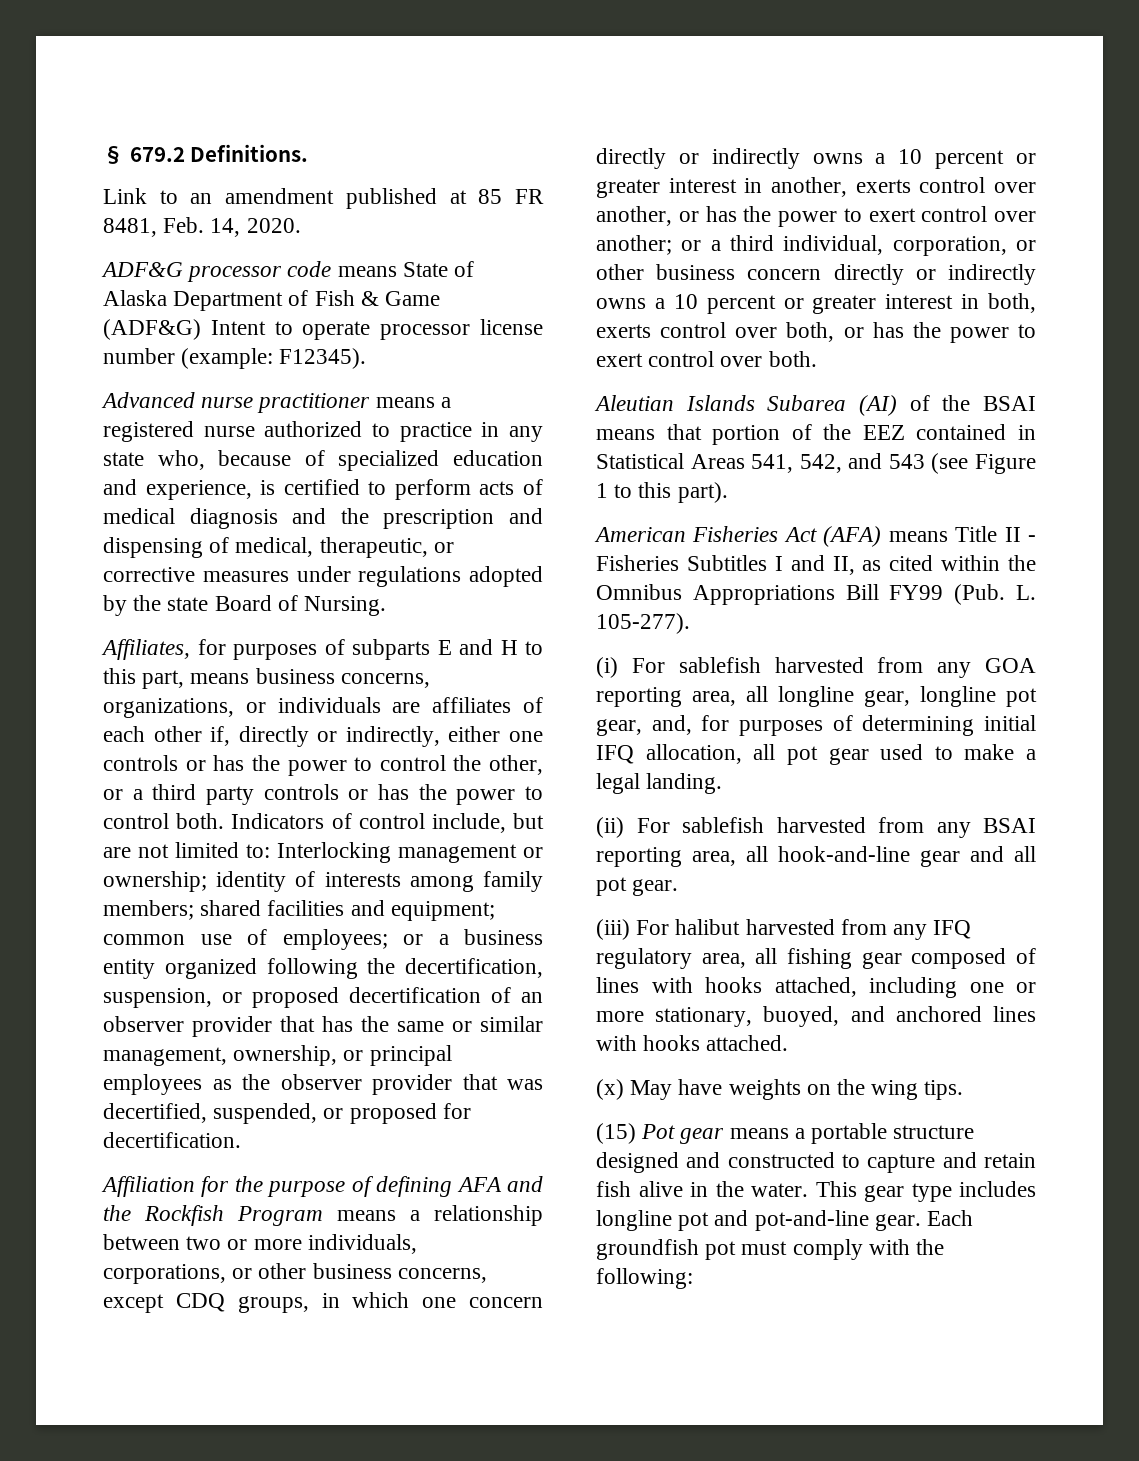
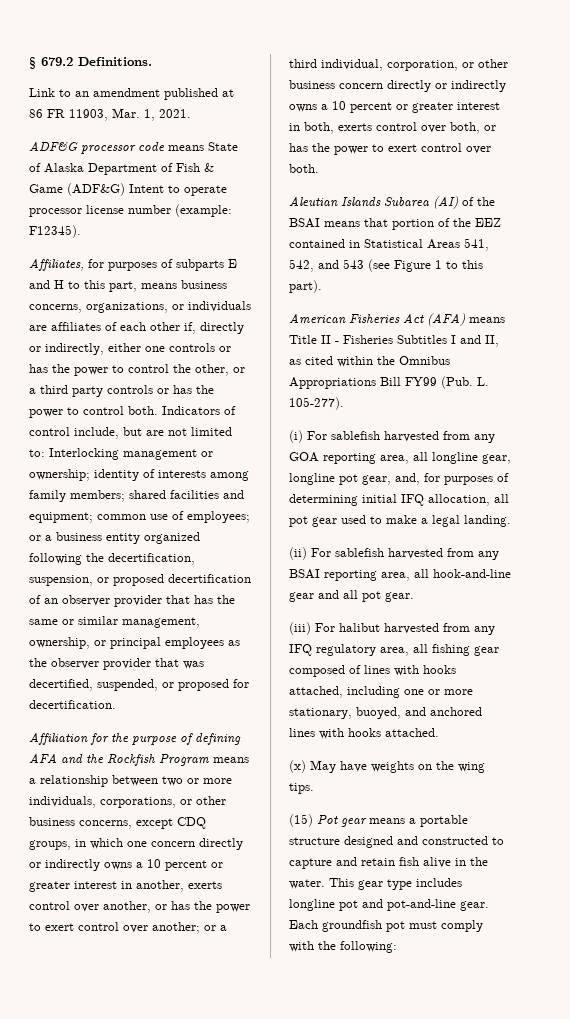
- Link to an amendment published at 85 FR 8481, Feb. 14, 2020.
+ Link to an amendment published at 86 FR 11903, Mar. 1, 2021.
- Advanced nurse practitioner means a registered nurse authorized to practice in any state who, because of specialized education and experience, is certified to perform acts of medical diagnosis and the prescription and dispensing of medical, therapeutic, or corrective measures under regulations adopted by the state Board of Nursing.

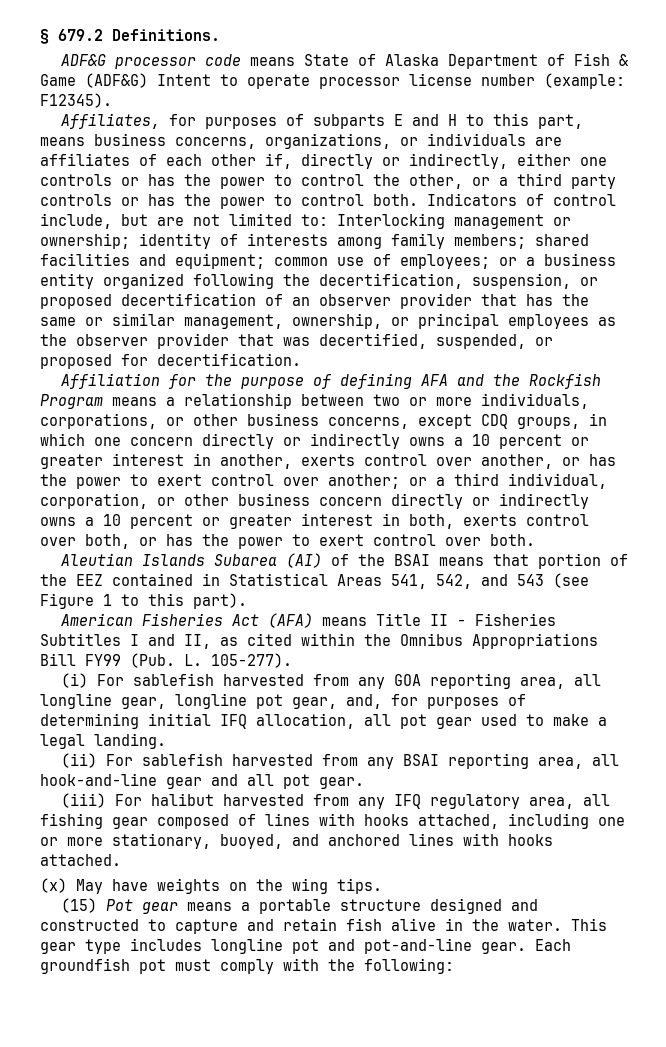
- Link to an amendment published at 86 FR 11903, Mar. 1, 2021.

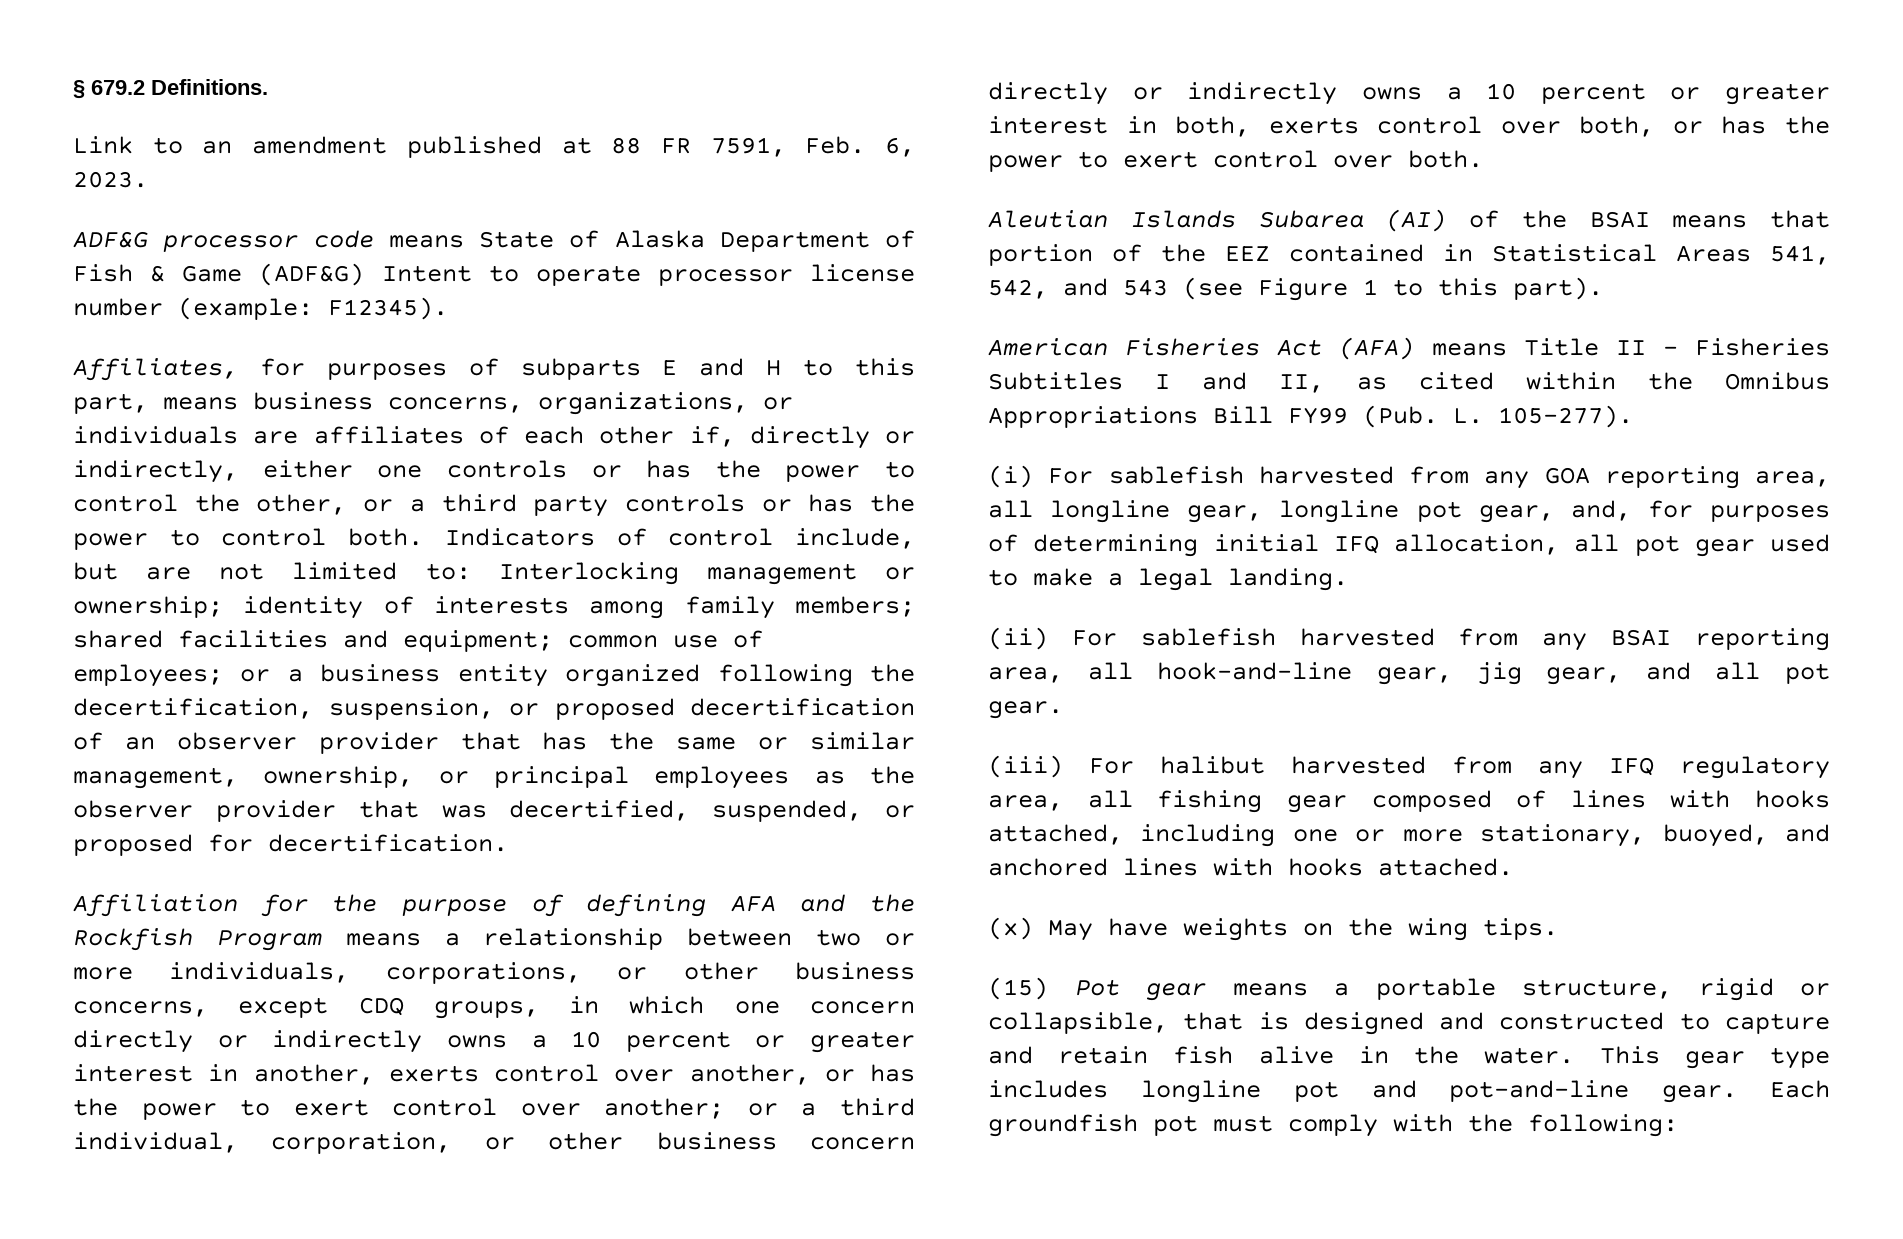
+ Link to an amendment published at 88 FR 7591, Feb. 6, 2023.
- (ii) For sablefish harvested from any BSAI reporting area, all hook-and-line gear and all pot gear.
+ (ii) For sablefish harvested from any BSAI reporting area, all hook-and-line gear, jig gear, and all pot gear.
- (15) Pot gear means a portable structure designed and constructed to capture and retain fish alive in the water.
+ (15) Pot gear means a portable structure, rigid or collapsible, that is designed and constructed to capture and retain fish alive in the water.

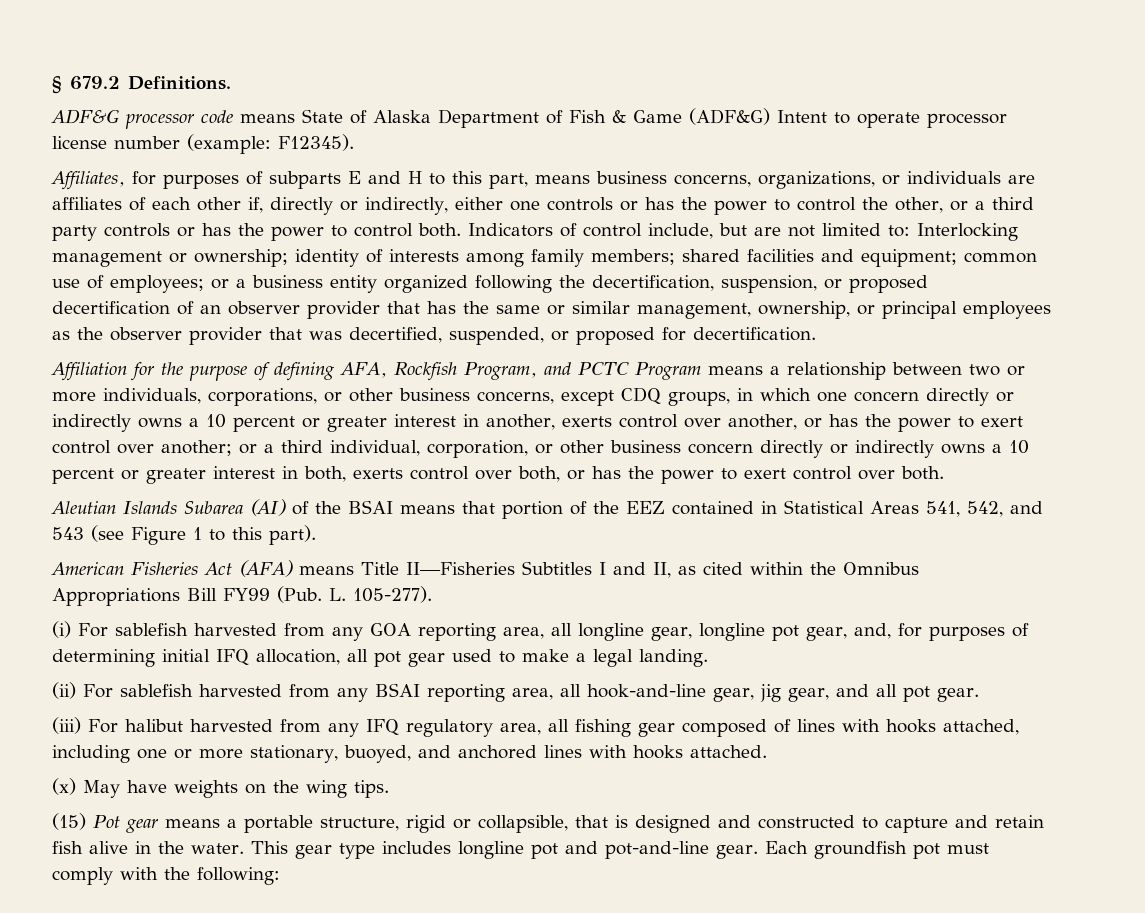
- Link to an amendment published at 88 FR 7591, Feb. 6, 2023.
- Affiliation for the purpose of defining AFA and the Rockfish Program means a relationship between two or more individuals, corporations, or other business concerns, except CDQ groups, in which one concern directly or indirectly owns a 10 percent or greater interest in another, exerts control over another, or has the power to exert control over another;
+ Affiliation for the purpose of defining AFA, Rockfish Program, and PCTC Program means a relationship between two or more individuals, corporations, or other business concerns, except CDQ groups, in which one concern directly or indirectly owns a 10 percent or greater interest in another, exerts control over another, or has the power to exert control over another;
- American Fisheries Act (AFA) means Title II - Fisheries Subtitles I and II, as cited within the Omnibus Appropriations Bill FY99 (Pub. L. 105-277).
+ American Fisheries Act (AFA) means Title II—Fisheries Subtitles I and II, as cited within the Omnibus Appropriations Bill FY99 (Pub. L. 105-277).

